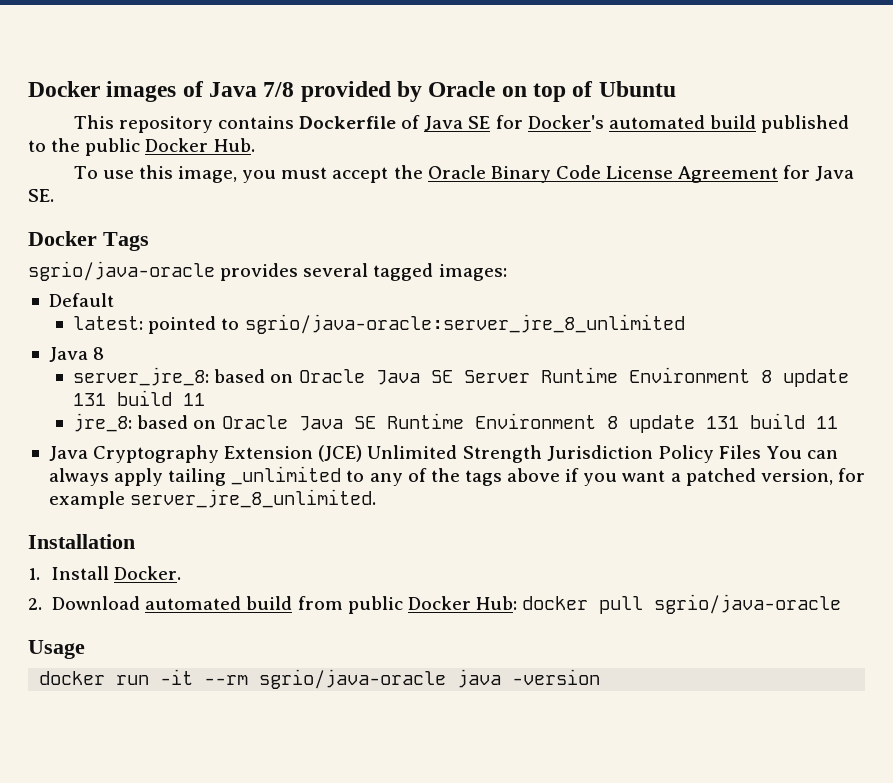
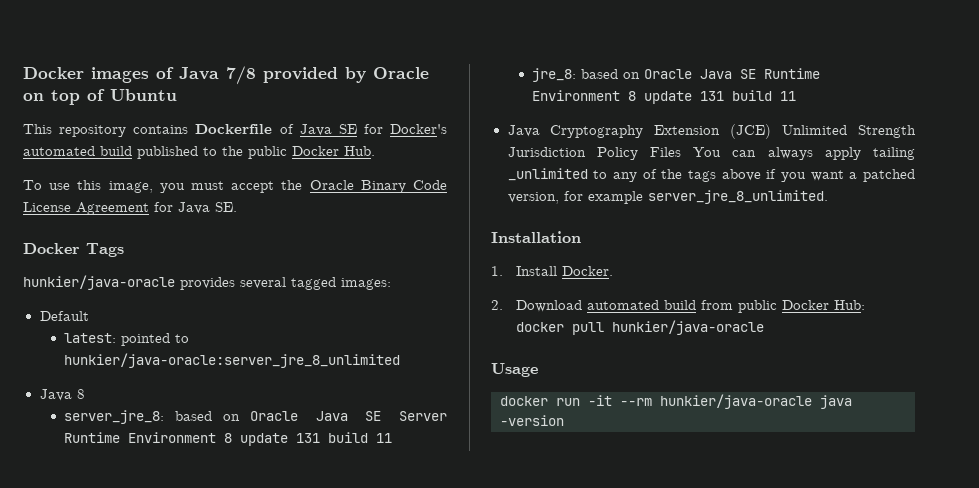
- sgrio/java-oracle provides several tagged images:
+ hunkier/java-oracle provides several tagged images:
- latest: pointed to sgrio/java-oracle:server_jre_8_unlimited
+ latest: pointed to hunkier/java-oracle:server_jre_8_unlimited
- 2. Download automated build from public Docker Hub: docker pull sgrio/java-oracle
+ 2. Download automated build from public Docker Hub: docker pull hunkier/java-oracle
- docker run -it --rm sgrio/java-oracle java -version
+ docker run -it --rm hunkier/java-oracle java -version

